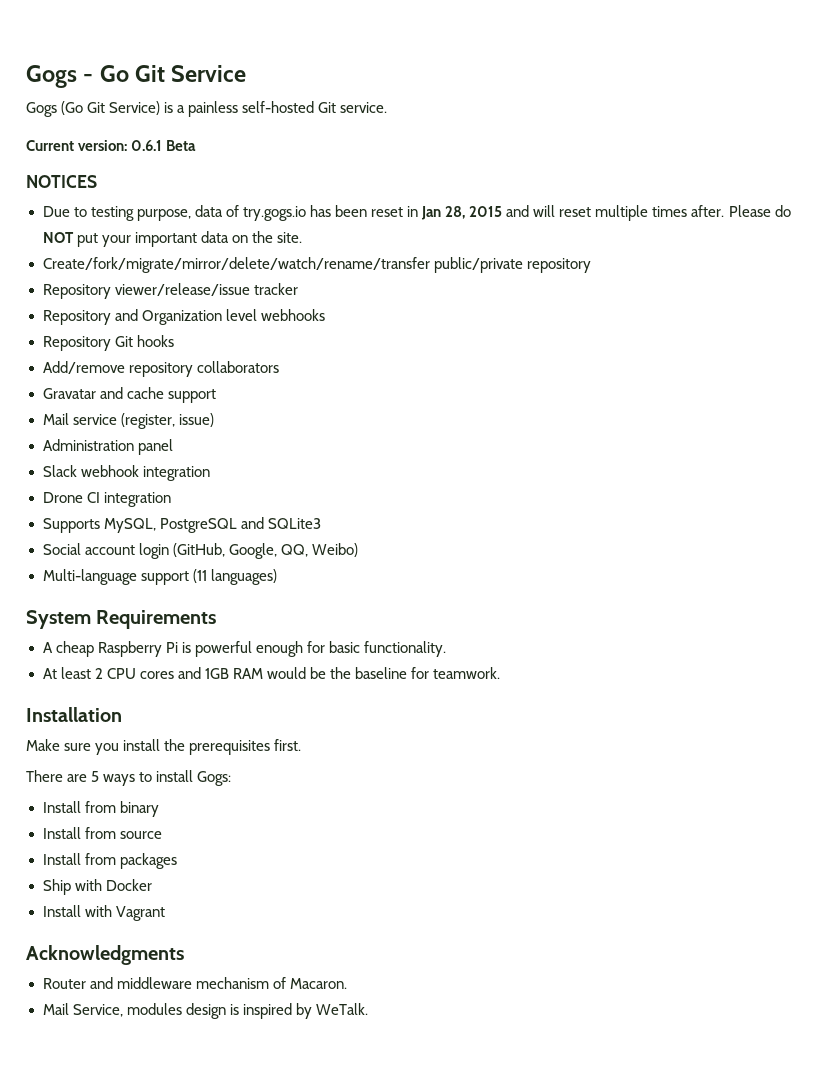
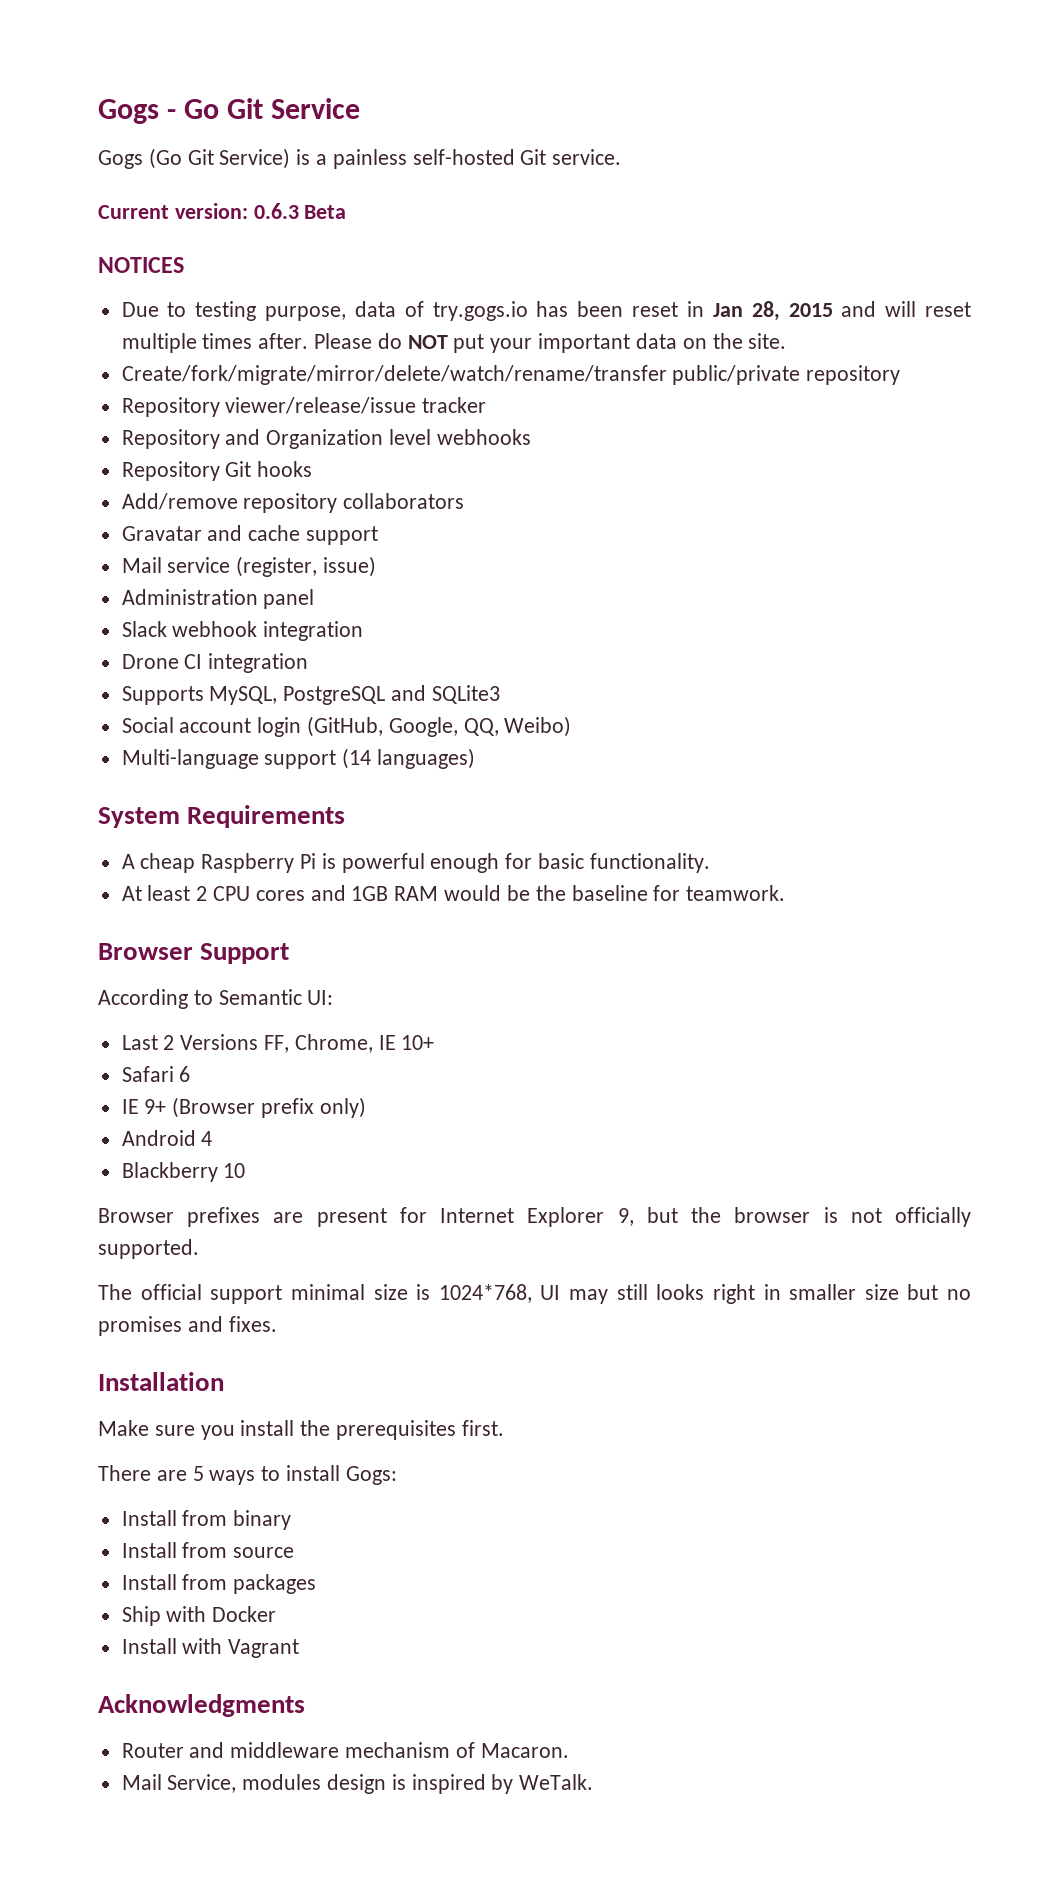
- Current version: 0.6.1 Beta
+ Current version: 0.6.3 Beta
- Multi-language support (11 languages)
+ Multi-language support (14 languages)
+ Browser Support
+ According to Semantic UI:
+ Last 2 Versions FF, Chrome, IE 10+
+ Safari 6
+ IE 9+ (Browser prefix only)
+ Android 4
+ Blackberry 10
+ Browser prefixes are present for Internet Explorer 9, but the browser is not officially supported.
+ The official support minimal size is 1024*768, UI may still looks right in smaller size but no promises and fixes.

